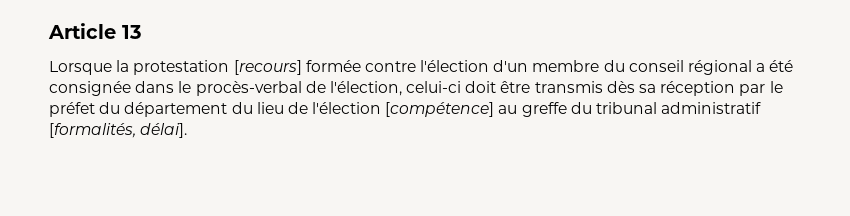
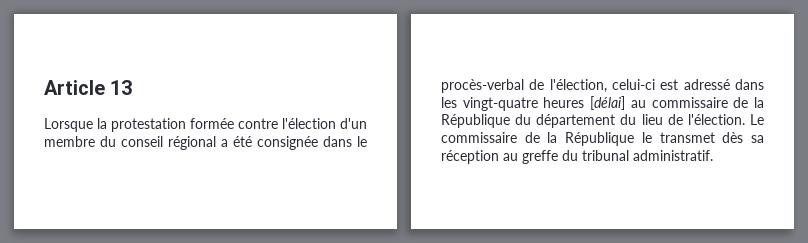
- Lorsque la protestation [recours] formée contre l'élection d'un membre du conseil régional a été consignée dans le procès-verbal de l'élection, celui-ci doit être transmis dès sa réception par le préfet du département du lieu de l'élection [compétence] au greffe du tribunal administratif [formalités, délai].
+ Lorsque la protestation formée contre l'élection d'un membre du conseil régional a été consignée dans le procès-verbal de l'élection, celui-ci est adressé dans les vingt-quatre heures [délai] au commissaire de la République du département du lieu de l'élection. Le commissaire de la République le transmet dès sa réception au greffe du tribunal administratif.

